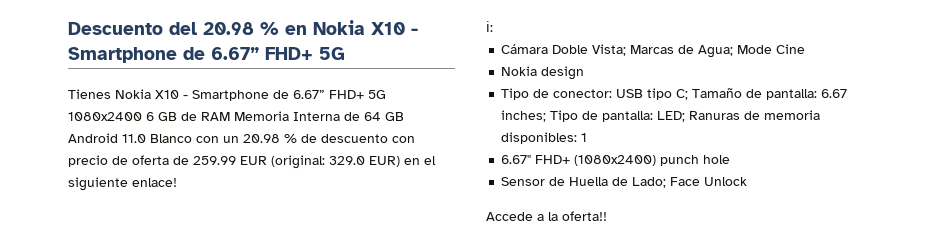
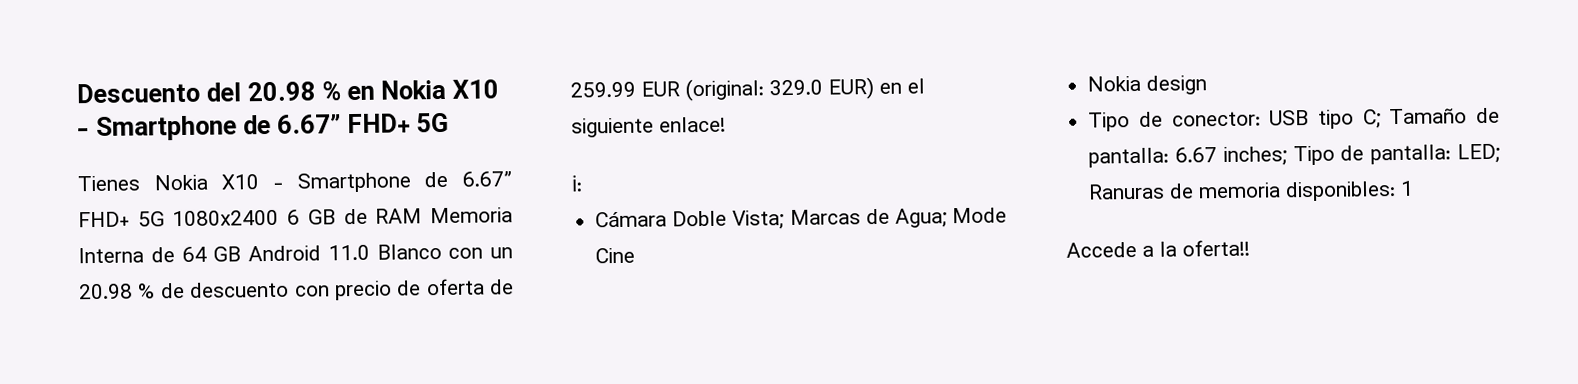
- 6.67" FHD+ (1080x2400) punch hole
- Sensor de Huella de Lado; Face Unlock

